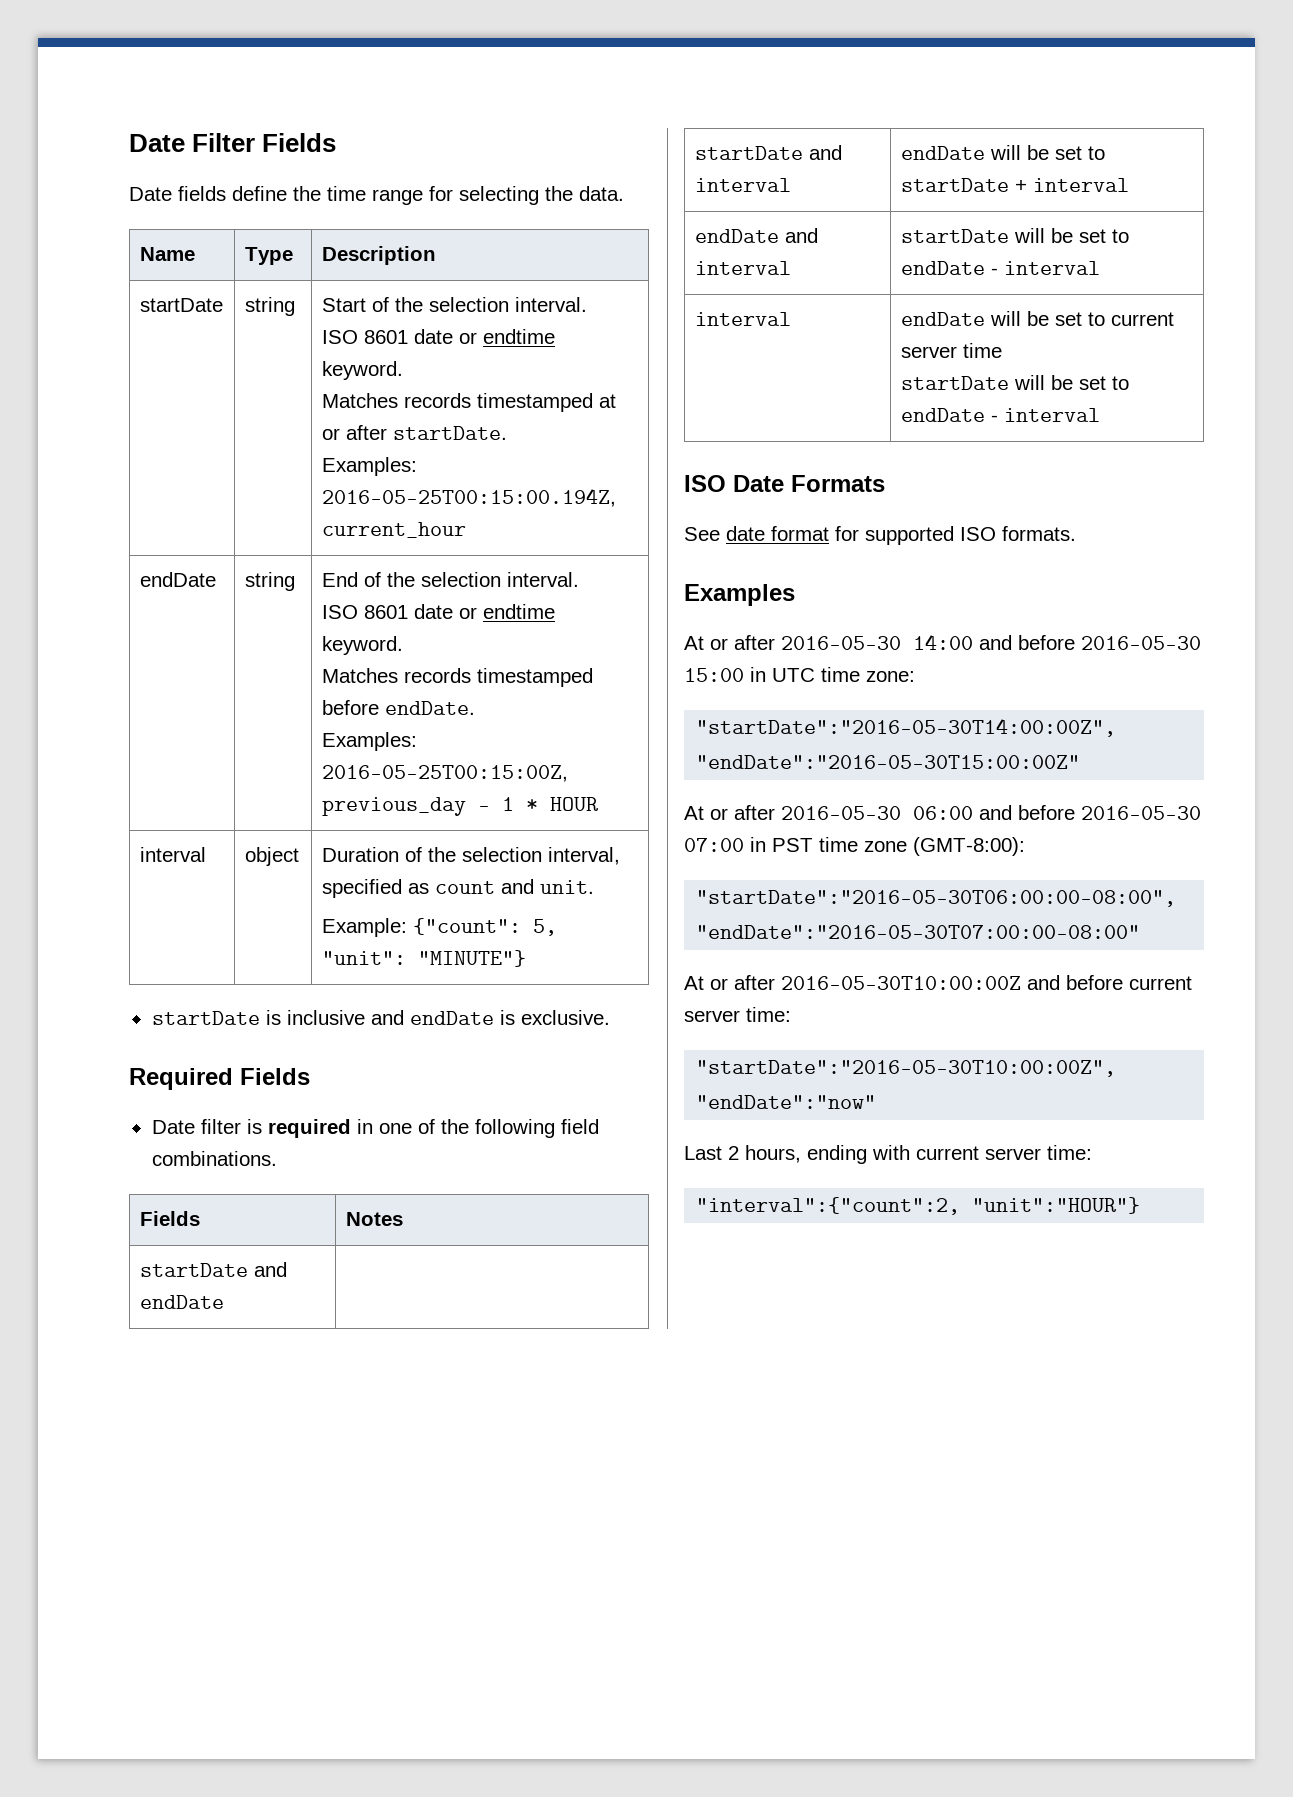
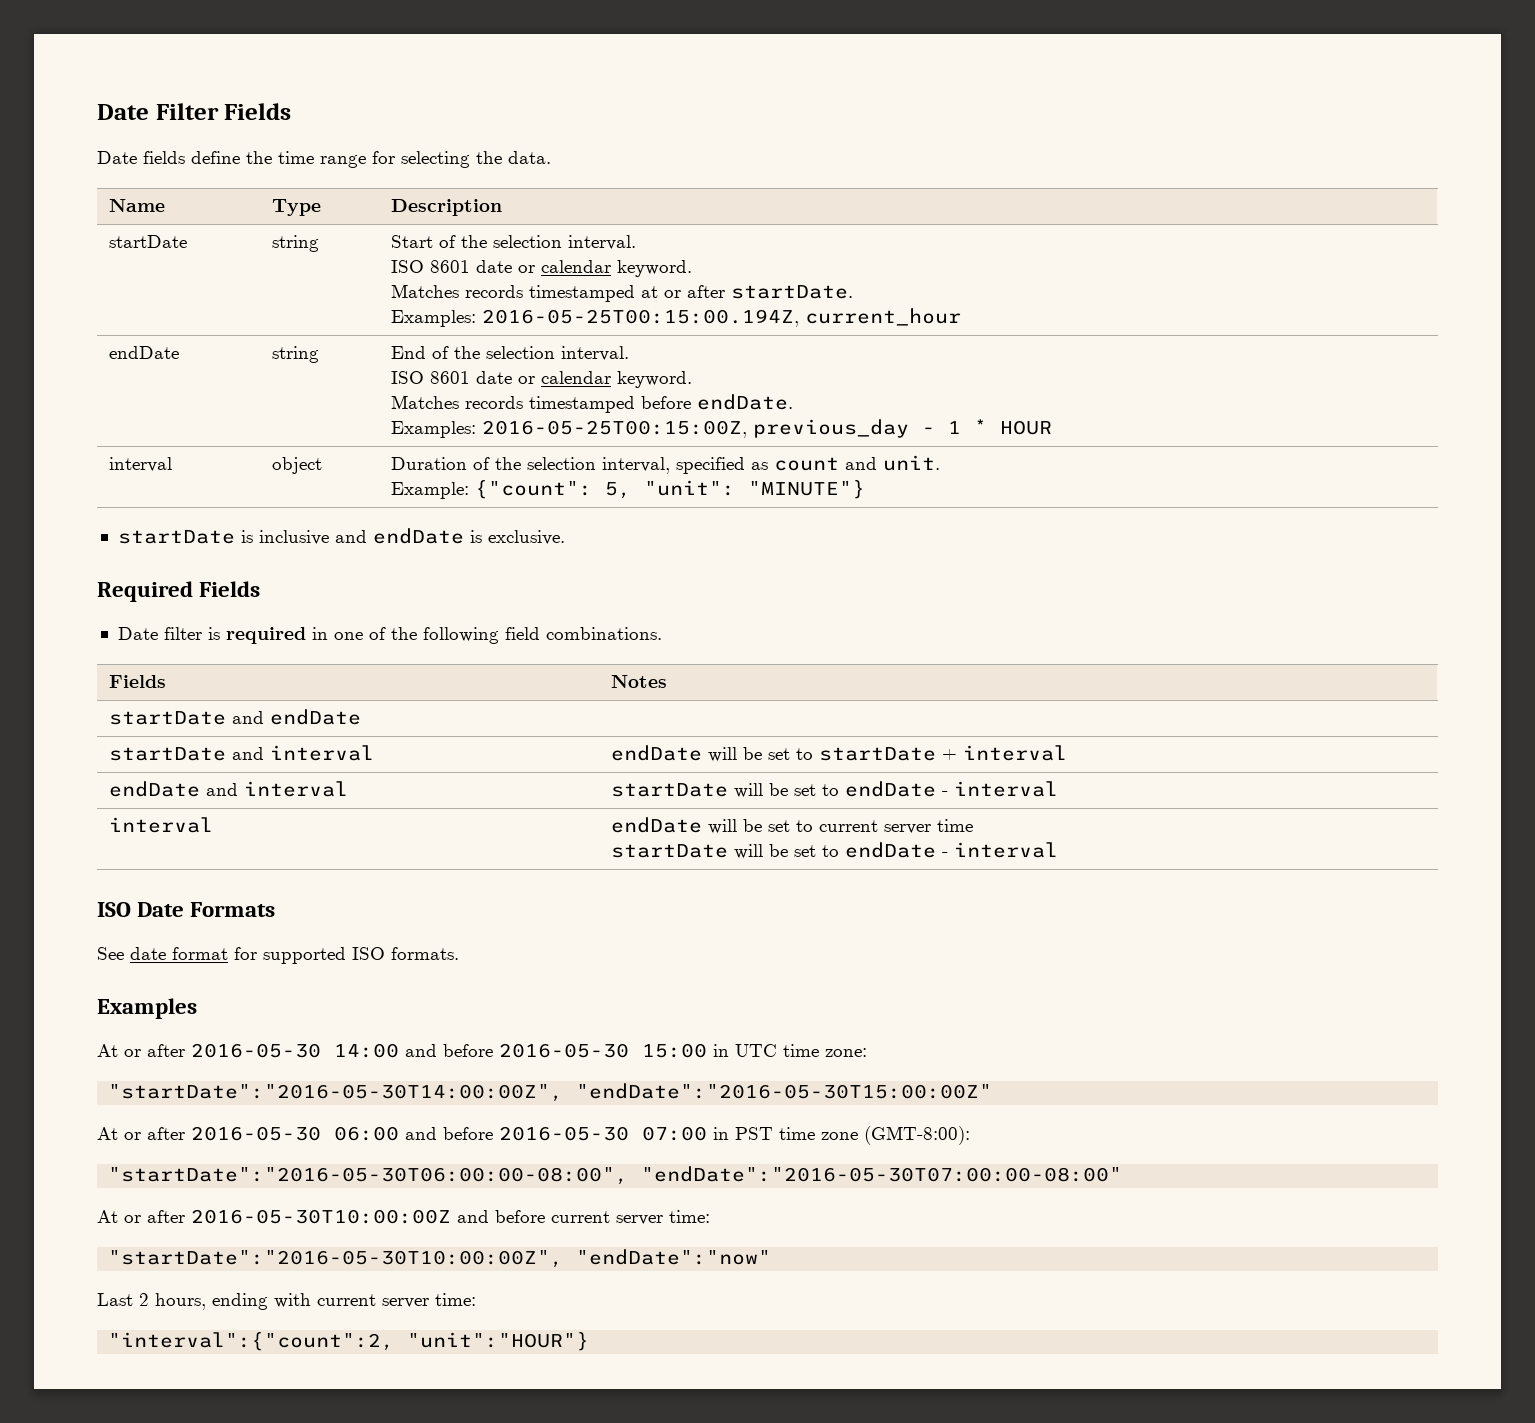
  startDate | string | Start of the selection interval.
- ISO 8601 date or endtime keyword.
+ ISO 8601 date or calendar keyword.
  endDate | string | End of the selection interval.
- ISO 8601 date or endtime keyword.
+ ISO 8601 date or calendar keyword.

